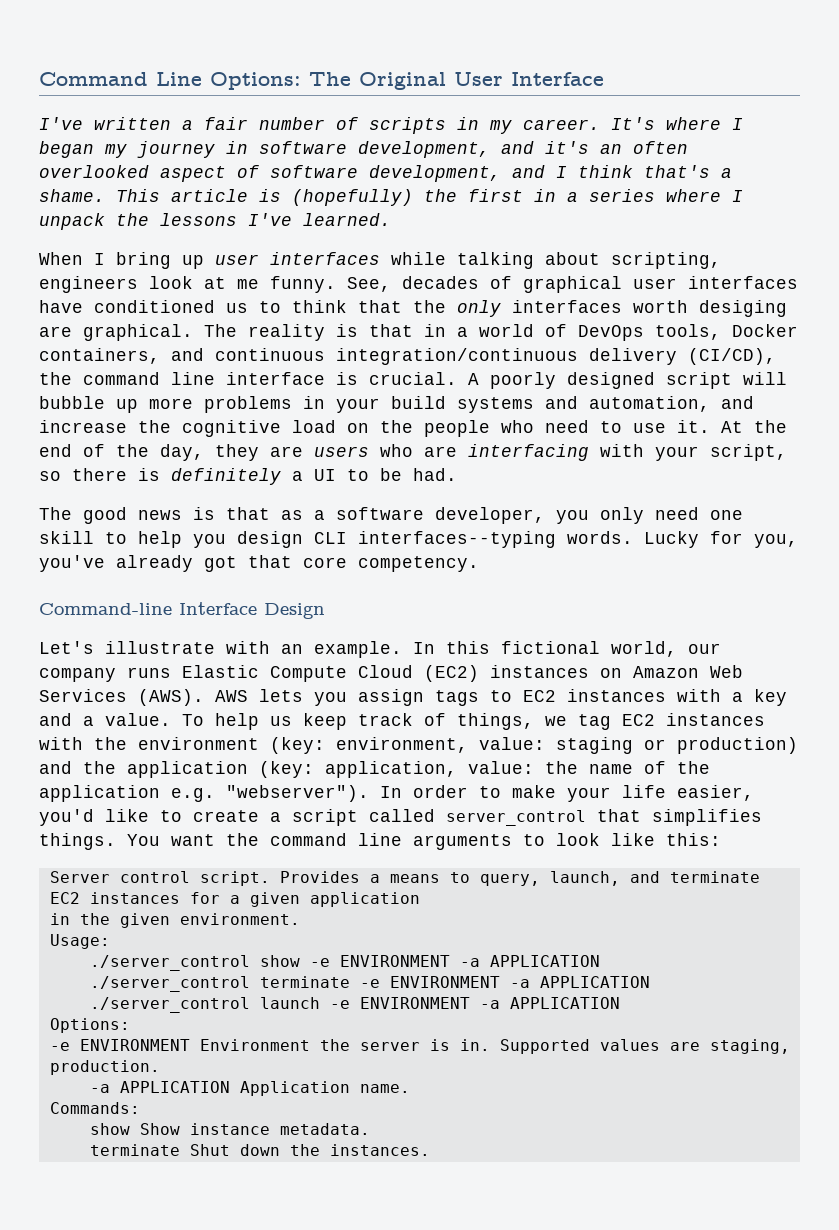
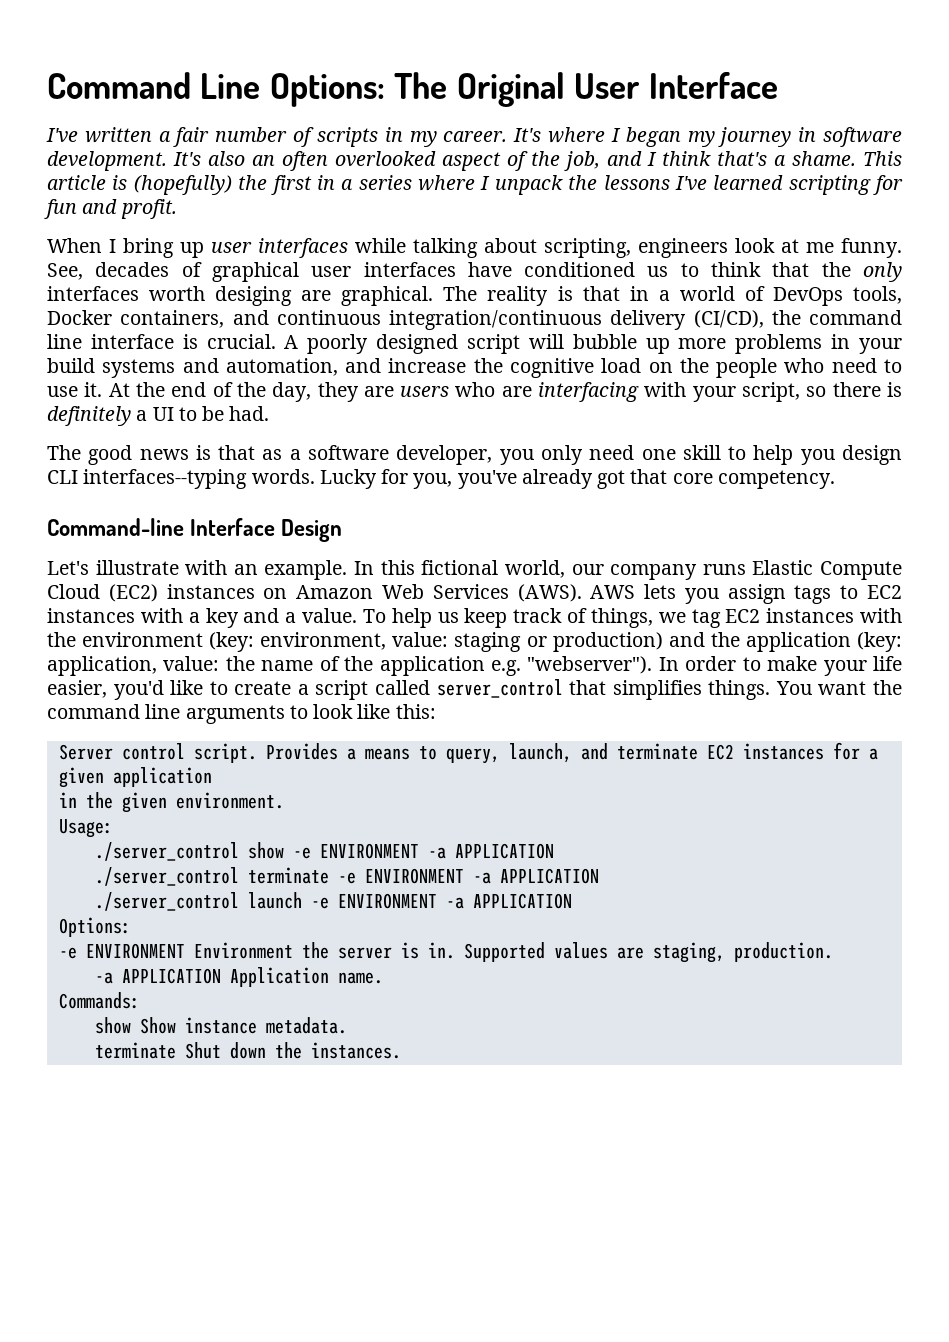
- It's where I began my journey in software development, and it's an often overlooked aspect of software development, and I think that's a shame.
+ It's where I began my journey in software development. It's also an often overlooked aspect of the job, and I think that's a shame.
- This article is (hopefully) the first in a series where I unpack the lessons I've learned.
+ This article is (hopefully) the first in a series where I unpack the lessons I've learned scripting for fun and profit.

